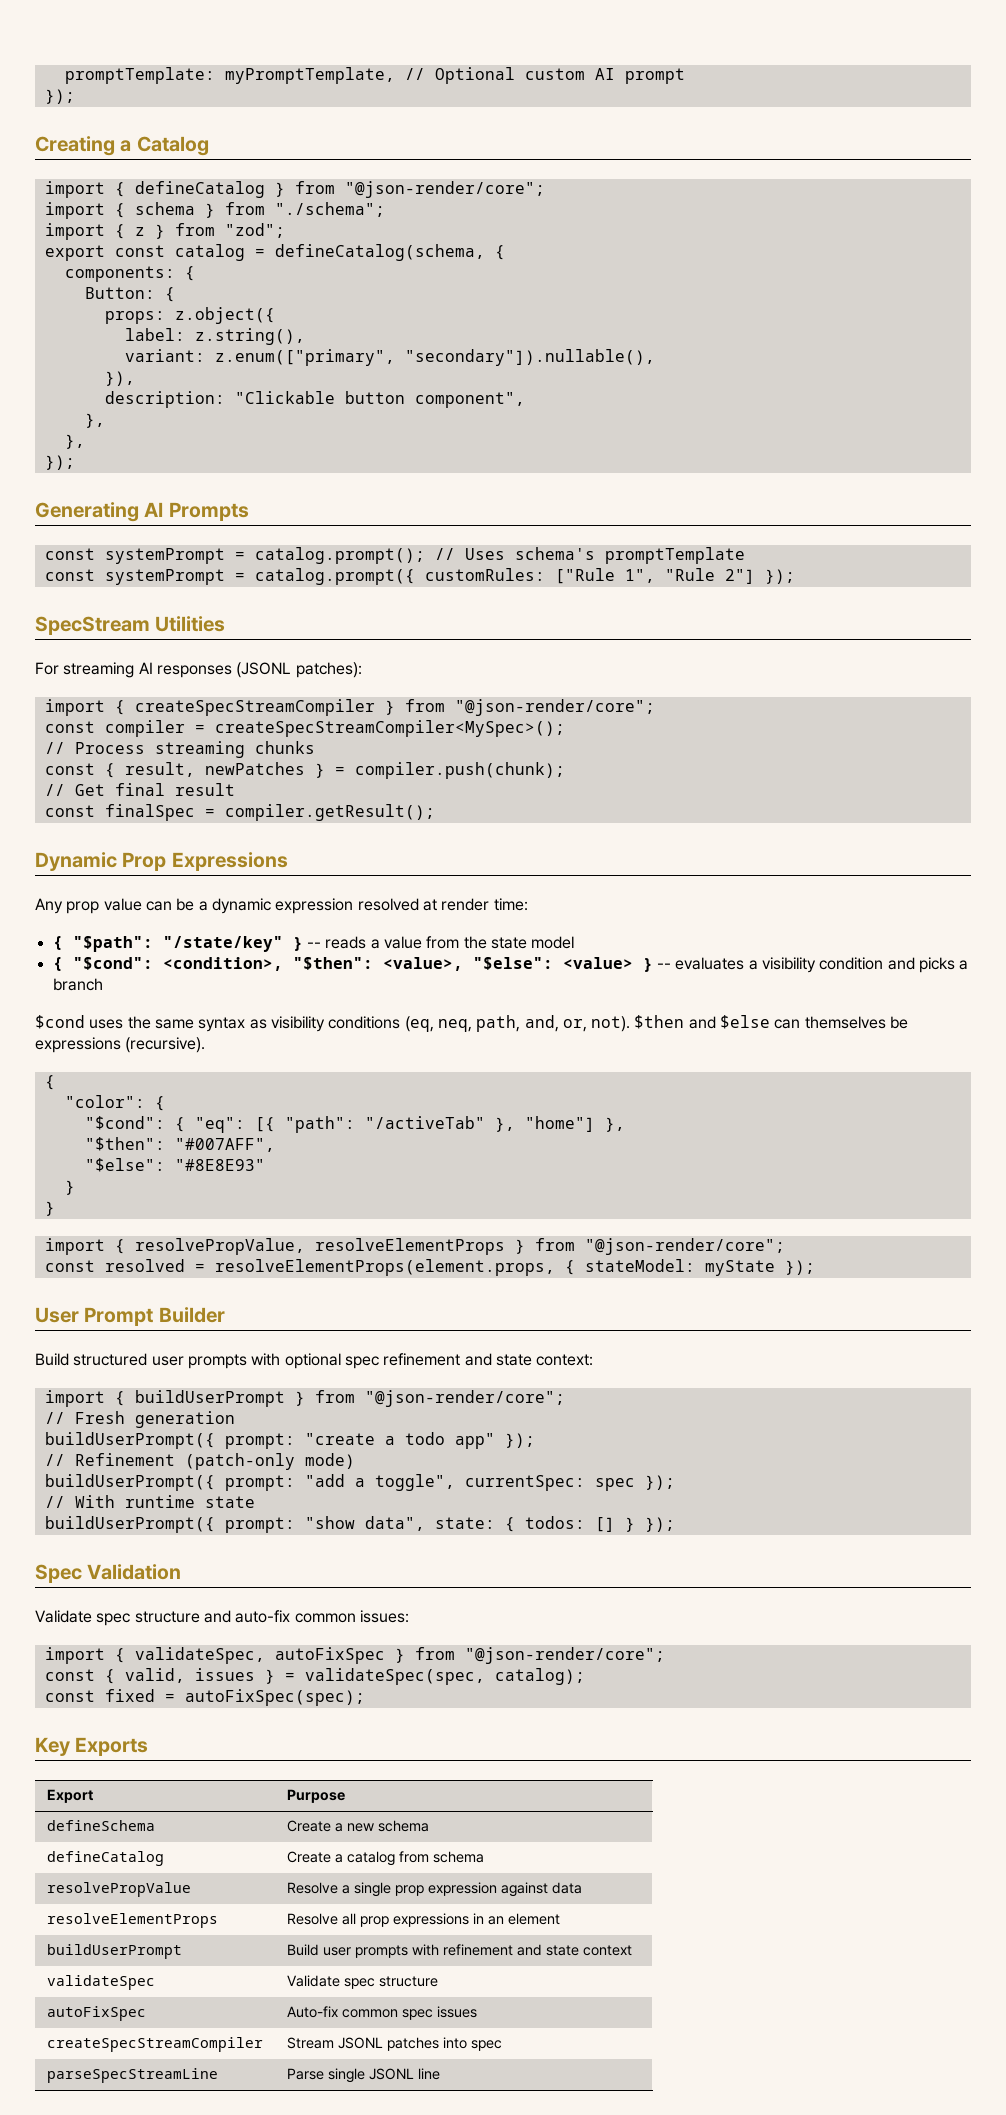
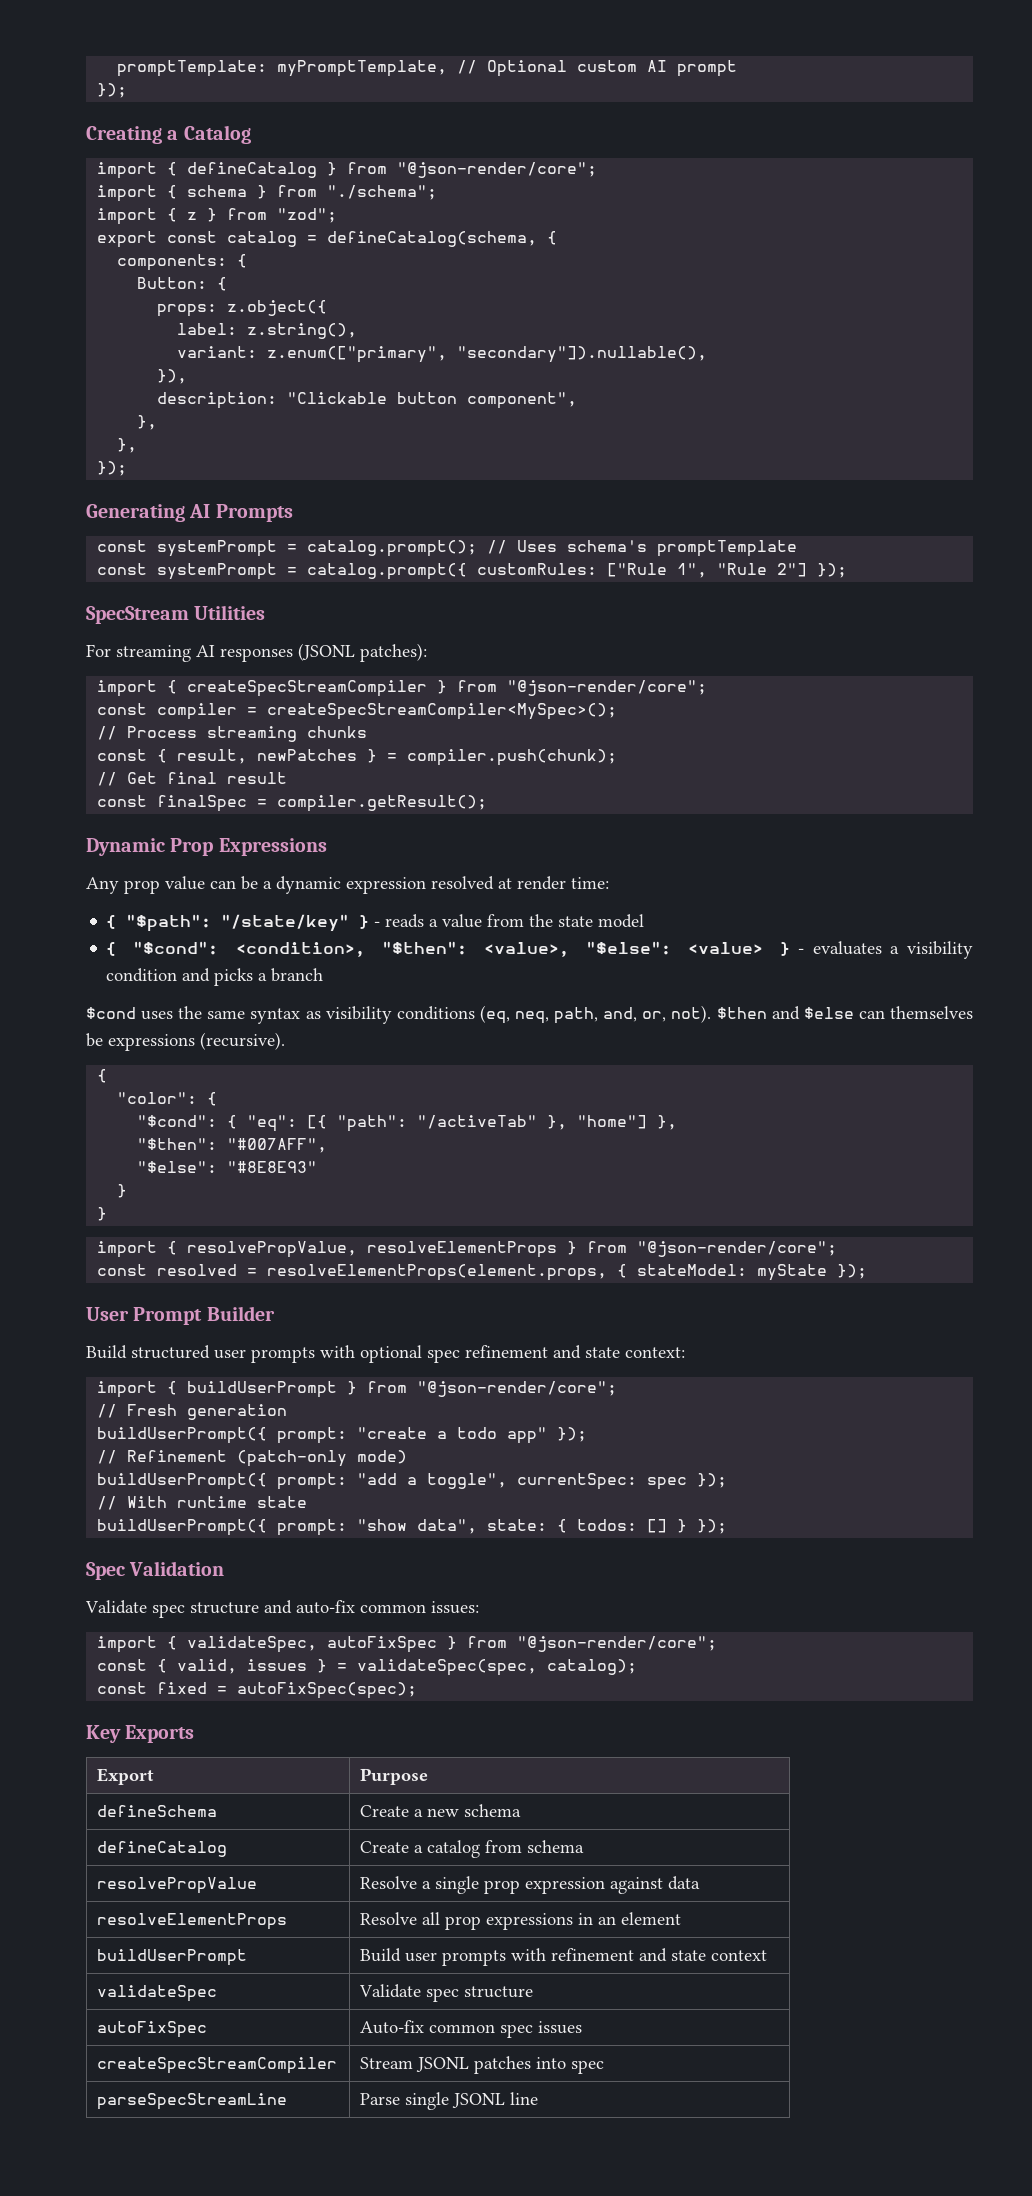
- { "$path": "/state/key" } -- reads a value from the state model
+ { "$path": "/state/key" } - reads a value from the state model
- { "$cond": <condition>, "$then": <value>, "$else": <value> } -- evaluates a visibility condition and picks a branch
+ { "$cond": <condition>, "$then": <value>, "$else": <value> } - evaluates a visibility condition and picks a branch

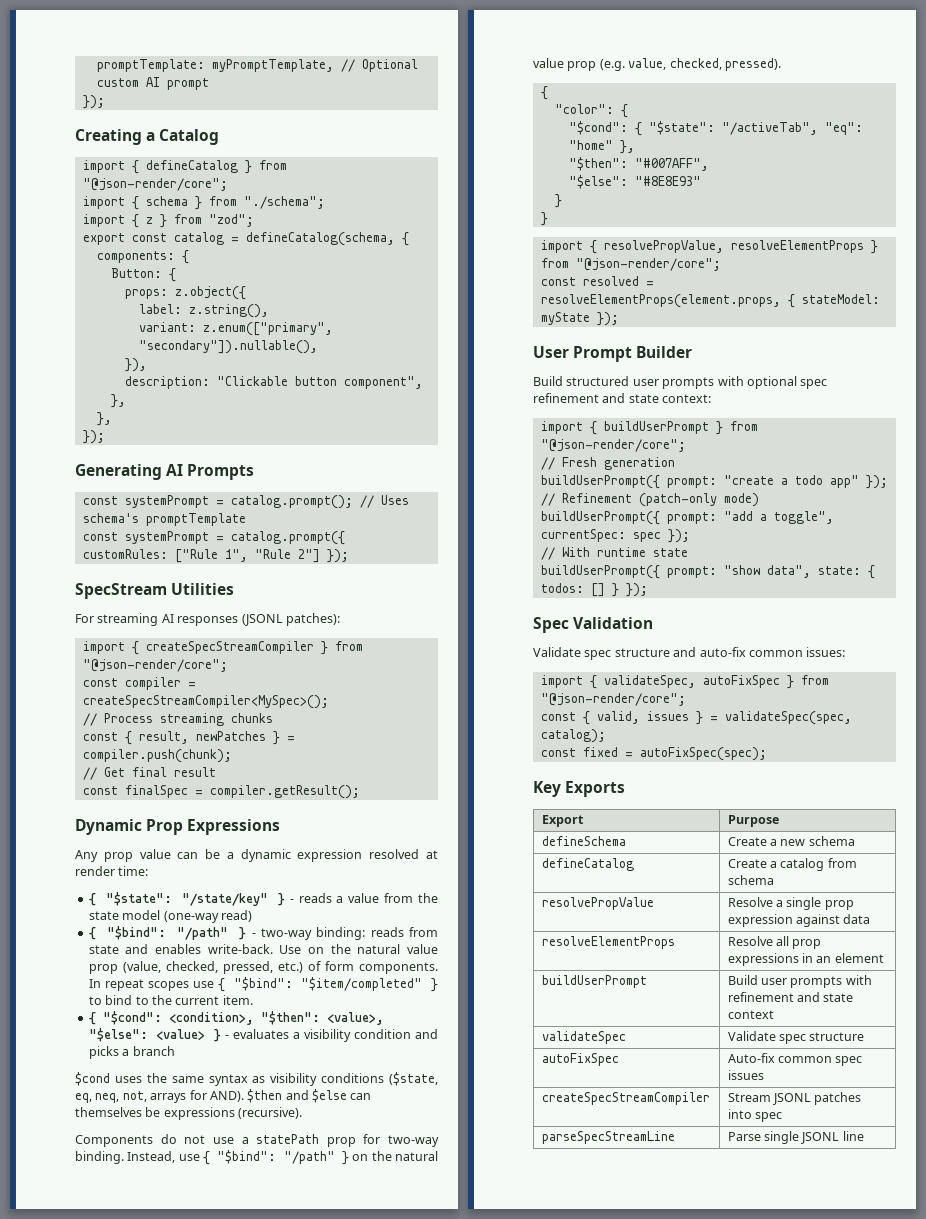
- { "$path": "/state/key" } - reads a value from the state model
+ { "$state": "/state/key" } - reads a value from the state model (one-way read)
+ { "$bind": "/path" } - two-way binding: reads from state and enables write-back. Use on the natural value prop (value, checked, pressed, etc.) of form components. In repeat scopes use { "$bind": "$item/completed" } to bind to the current item.
- $cond uses the same syntax as visibility conditions (eq, neq, path, and, or, not).
+ $cond uses the same syntax as visibility conditions ($state, eq, neq, not, arrays for AND).
+ Components do not use a statePath prop for two-way binding. Instead, use { "$bind": "/path" } on the natural value prop (e.g. value, checked, pressed).
- "$cond": { "eq": [{ "path": "/activeTab" }, "home"] },
+ "$cond": { "$state": "/activeTab", "eq": "home" },

